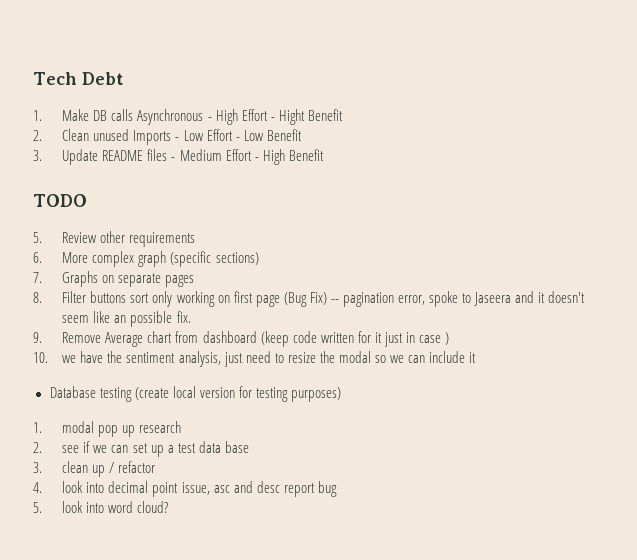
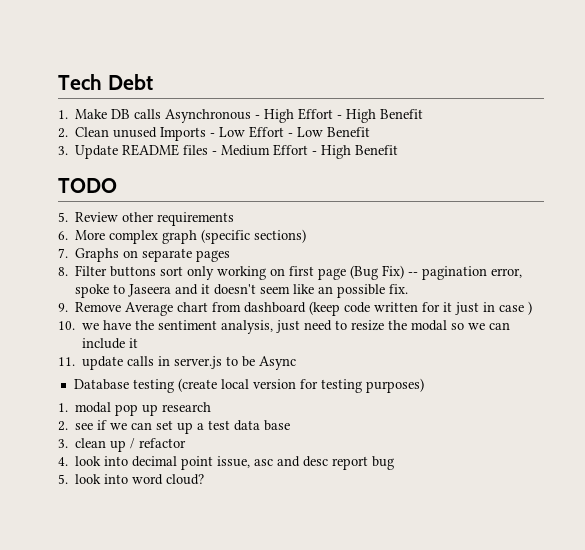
- 1. Make DB calls Asynchronous - High Effort - Hight Benefit
+ 1. Make DB calls Asynchronous - High Effort - High Benefit
+ 11. update calls in server.js to be Async

